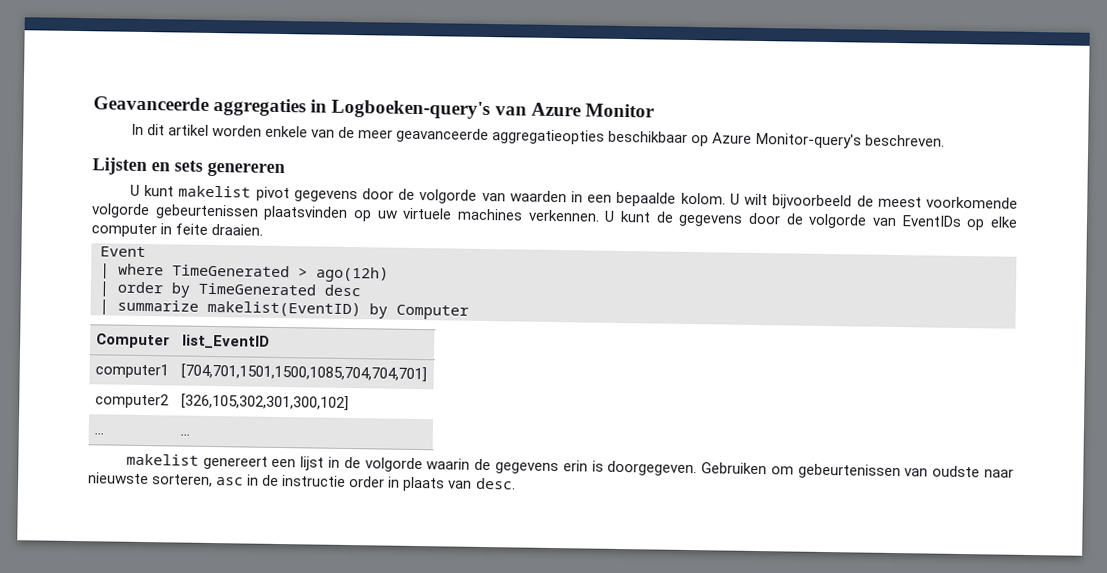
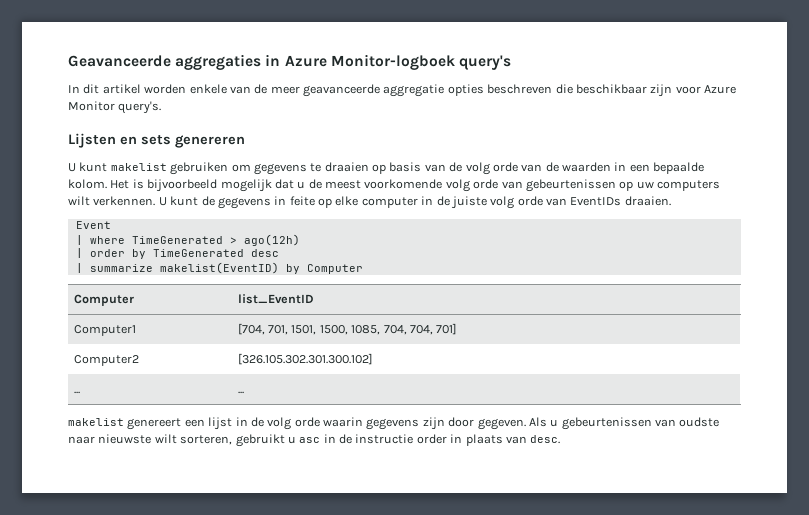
- Geavanceerde aggregaties in Logboeken-query's van Azure Monitor
+ Geavanceerde aggregaties in Azure Monitor-logboek query's
- In dit artikel worden enkele van de meer geavanceerde aggregatieopties beschikbaar op Azure Monitor-query's beschreven.
+ In dit artikel worden enkele van de meer geavanceerde aggregatie opties beschreven die beschikbaar zijn voor Azure Monitor query's.
- U kunt makelist pivot gegevens door de volgorde van waarden in een bepaalde kolom.
+ U kunt makelist gebruiken om gegevens te draaien op basis van de volg orde van de waarden in een bepaalde kolom.
- U wilt bijvoorbeeld de meest voorkomende volgorde gebeurtenissen plaatsvinden op uw virtuele machines verkennen.
+ Het is bijvoorbeeld mogelijk dat u de meest voorkomende volg orde van gebeurtenissen op uw computers wilt verkennen.
- U kunt de gegevens door de volgorde van EventIDs op elke computer in feite draaien.
+ U kunt de gegevens in feite op elke computer in de juiste volg orde van EventIDs draaien.
- computer1 | [704,701,1501,1500,1085,704,704,701]
- computer2 | [326,105,302,301,300,102]
+ Computer1 | [704, 701, 1501, 1500, 1085, 704, 704, 701]
+ Computer2 | [326.105.302.301.300.102]
- makelist genereert een lijst in de volgorde waarin de gegevens erin is doorgegeven. Gebruiken om gebeurtenissen van oudste naar nieuwste sorteren, asc in de instructie order in plaats van desc.
+ makelist genereert een lijst in de volg orde waarin gegevens zijn door gegeven. Als u gebeurtenissen van oudste naar nieuwste wilt sorteren, gebruikt u asc in de instructie order in plaats van desc.

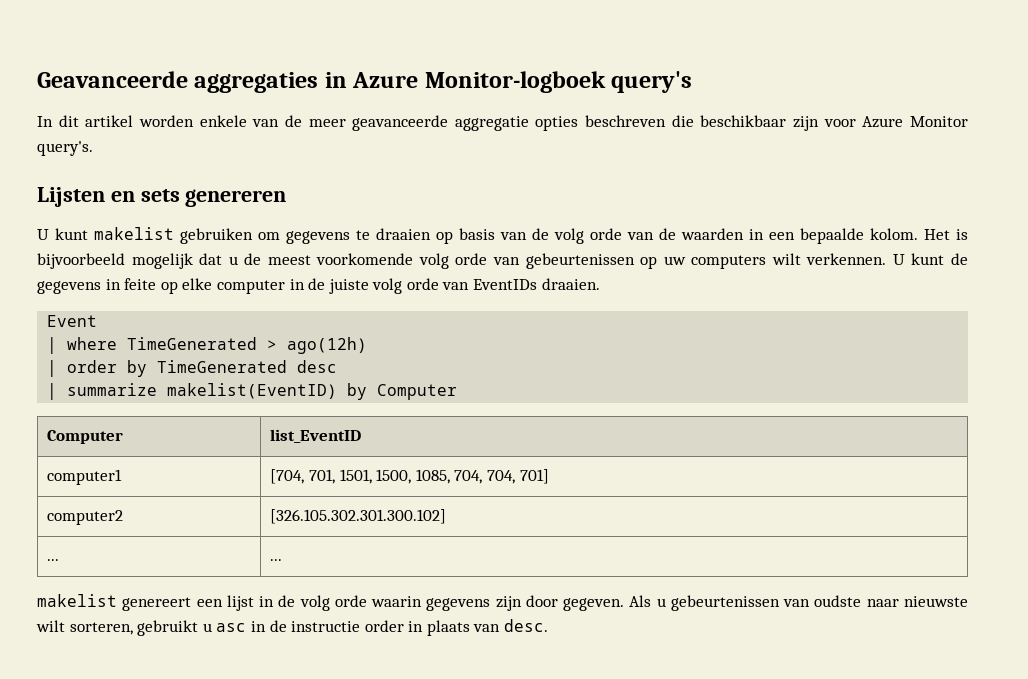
- Computer1 | [704, 701, 1501, 1500, 1085, 704, 704, 701]
+ computer1 | [704, 701, 1501, 1500, 1085, 704, 704, 701]
- Computer2 | [326.105.302.301.300.102]
+ computer2 | [326.105.302.301.300.102]

